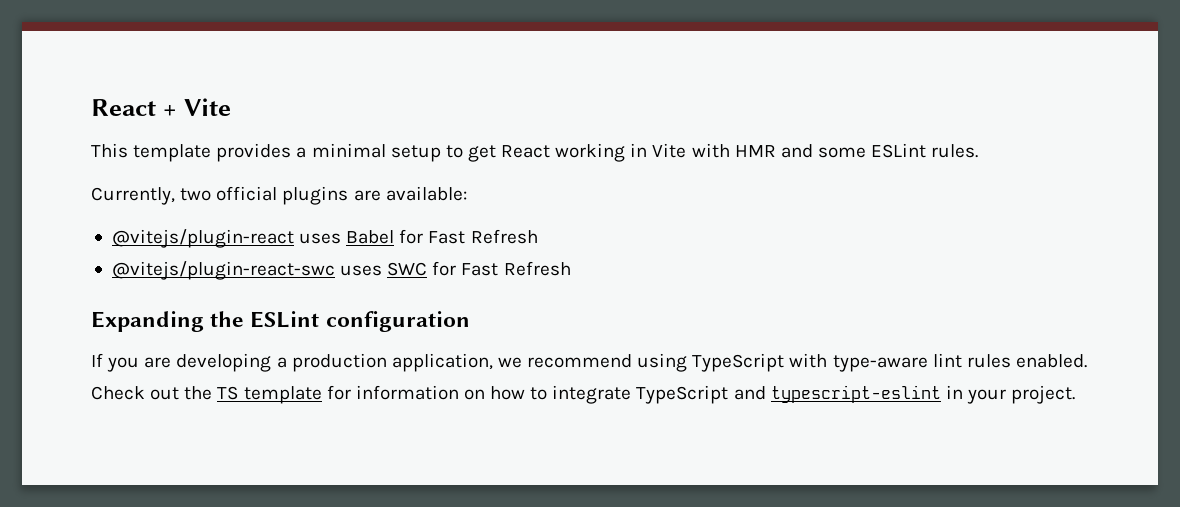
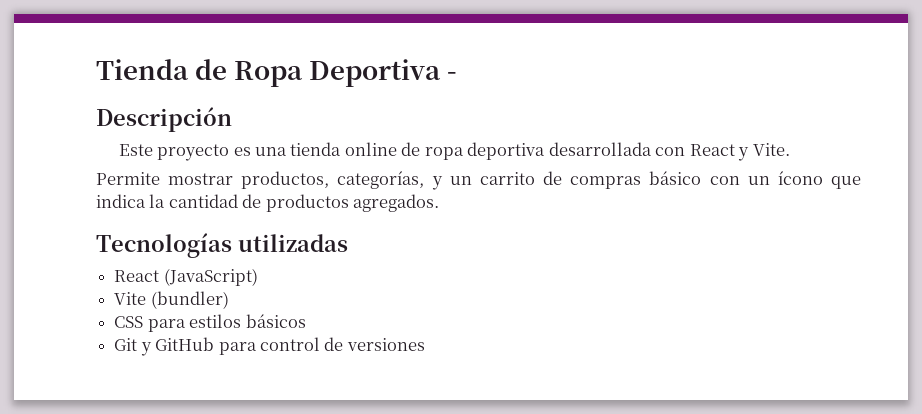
- React + Vite
- This template provides a minimal setup to get React working in Vite with HMR and some ESLint rules.
- Currently, two official plugins are available:
- @vitejs/plugin-react uses Babel for Fast Refresh
- @vitejs/plugin-react-swc uses SWC for Fast Refresh
- Expanding the ESLint configuration
- If you are developing a production application, we recommend using TypeScript with type-aware lint rules enabled. Check out the TS template for information on how to integrate TypeScript and typescript-eslint in your project.
+ Tienda de Ropa Deportiva -
+ Descripción
+ Este proyecto es una tienda online de ropa deportiva desarrollada con React y Vite.
+ Permite mostrar productos, categorías, y un carrito de compras básico con un ícono que indica la cantidad de productos agregados.
+ Tecnologías utilizadas
+ React (JavaScript)
+ Vite (bundler)
+ CSS para estilos básicos
+ Git y GitHub para control de versiones

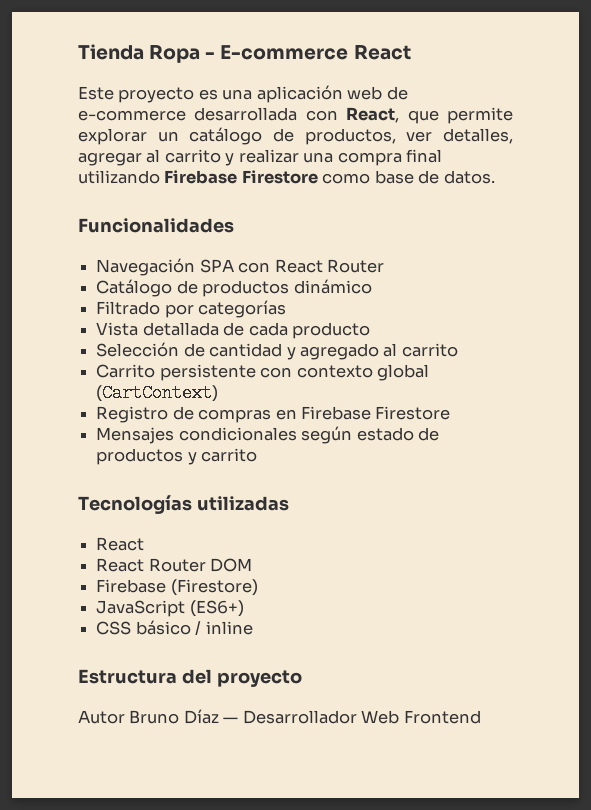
- Tienda de Ropa Deportiva -
- Descripción
+ Tienda Ropa - E-commerce React
- Este proyecto es una tienda online de ropa deportiva desarrollada con React y Vite.
- Permite mostrar productos, categorías, y un carrito de compras básico con un ícono que indica la cantidad de productos agregados.
+ Este proyecto es una aplicación web de e-commerce desarrollada con React, que permite explorar un catálogo de productos, ver detalles, agregar al carrito y realizar una compra final utilizando Firebase Firestore como base de datos.
+ Funcionalidades
+ Navegación SPA con React Router
+ Catálogo de productos dinámico
+ Filtrado por categorías
+ Vista detallada de cada producto
+ Selección de cantidad y agregado al carrito
+ Carrito persistente con contexto global (CartContext)
+ Registro de compras en Firebase Firestore
+ Mensajes condicionales según estado de productos y carrito
  Tecnologías utilizadas
- React (JavaScript)
- Vite (bundler)
- CSS para estilos básicos
- Git y GitHub para control de versiones
+ React
+ React Router DOM
+ Firebase (Firestore)
+ JavaScript (ES6+)
+ CSS básico / inline
+ Estructura del proyecto
+ Autor Bruno Díaz — Desarrollador Web Frontend

